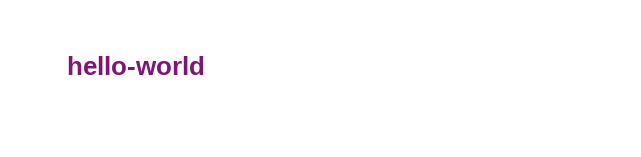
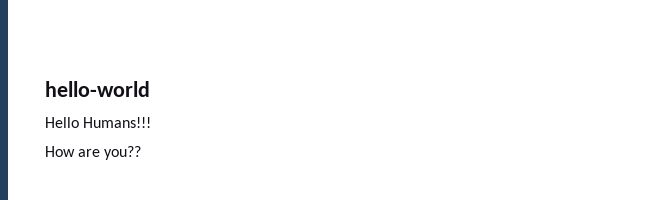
+ Hello Humans!!!
+ How are you??

